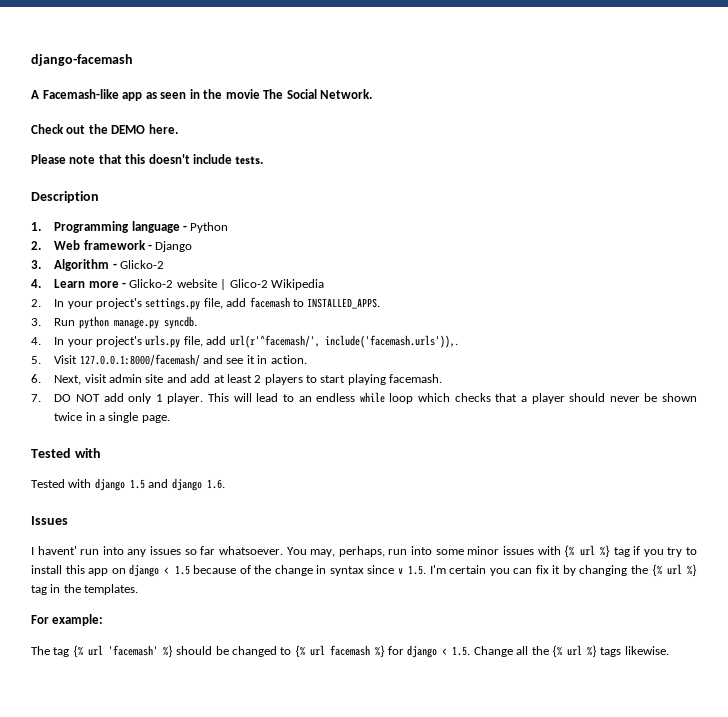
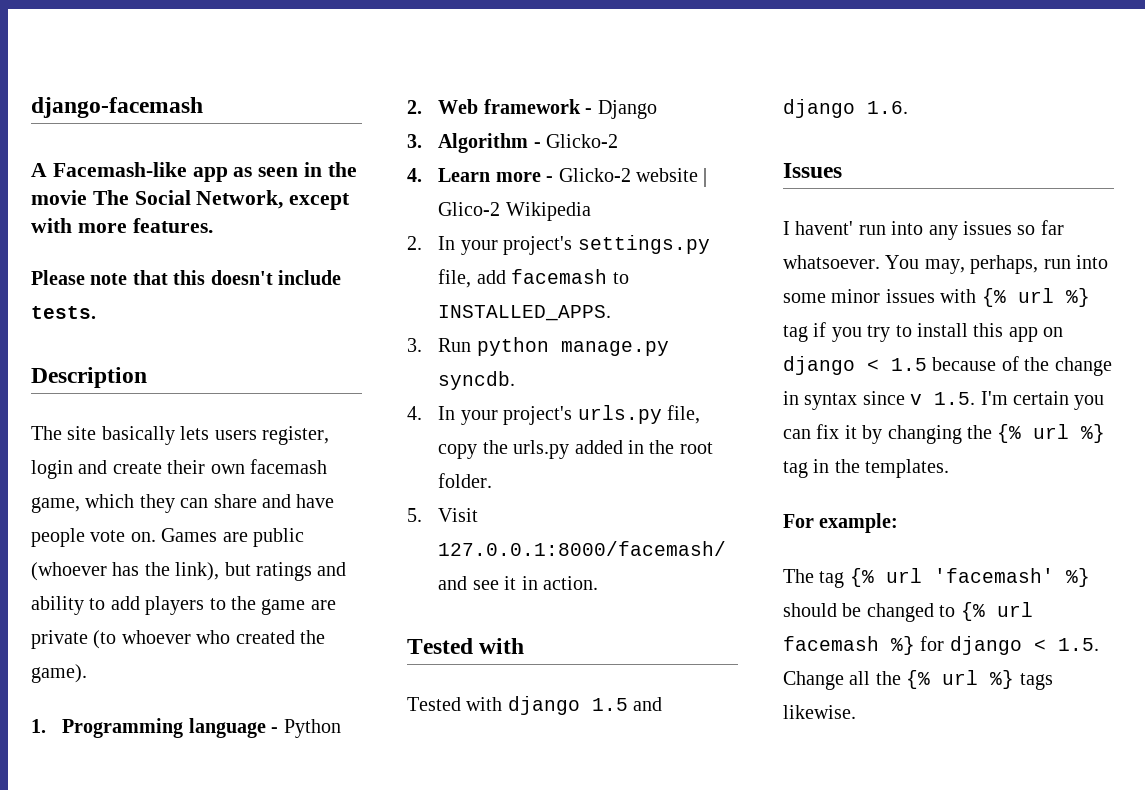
- A Facemash-like app as seen in the movie The Social Network.
- Check out the DEMO here.
+ A Facemash-like app as seen in the movie The Social Network, except with more features.
+ The site basically lets users register, login and create their own facemash game, which they can share and have people vote on. Games are public (whoever has the link), but ratings and ability to add players to the game are private (to whoever who created the game).
- 4. In your project's urls.py file, add url(r'^facemash/', include('facemash.urls')),.
+ 4. In your project's urls.py file, copy the urls.py added in the root folder.
- 6. Next, visit admin site and add at least 2 players to start playing facemash.
- 7. DO NOT add only 1 player. This will lead to an endless while loop which checks that a player should never be shown twice in a single page.

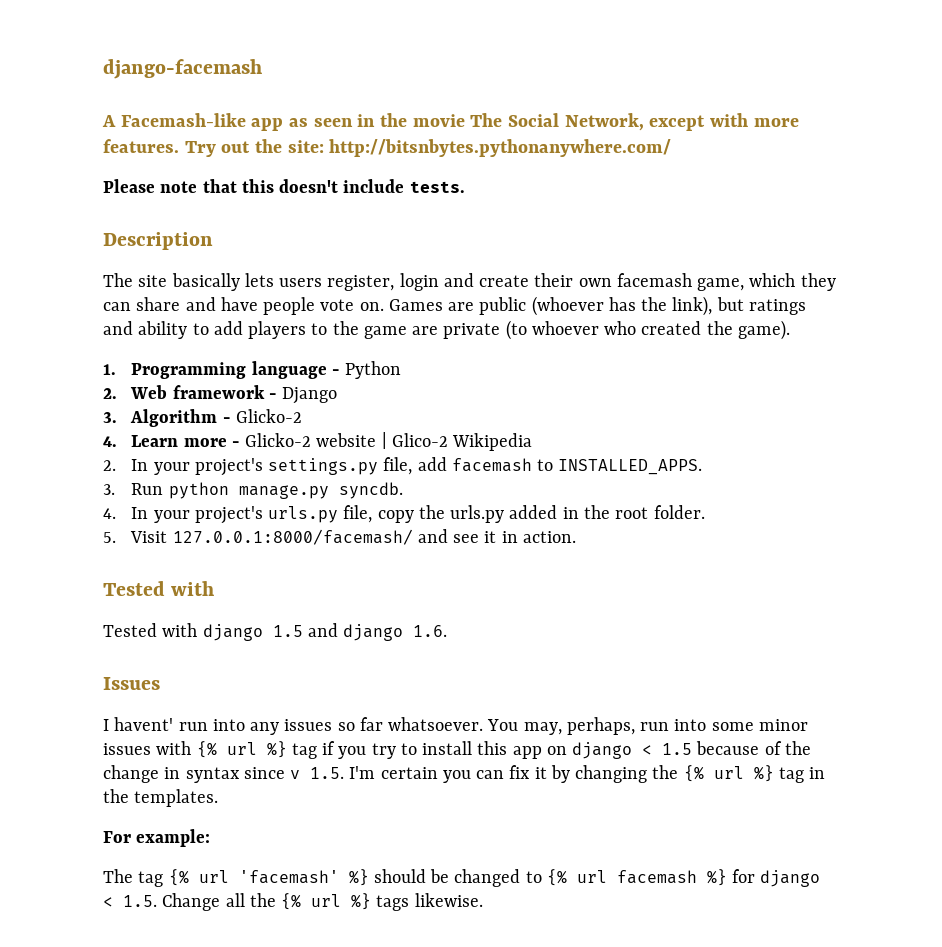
+ Try out the site: http://bitsnbytes.pythonanywhere.com/

